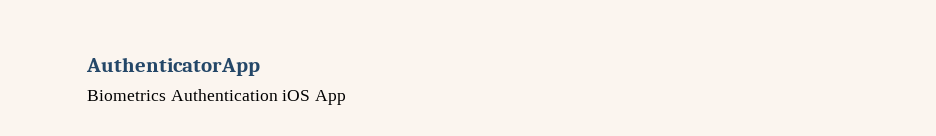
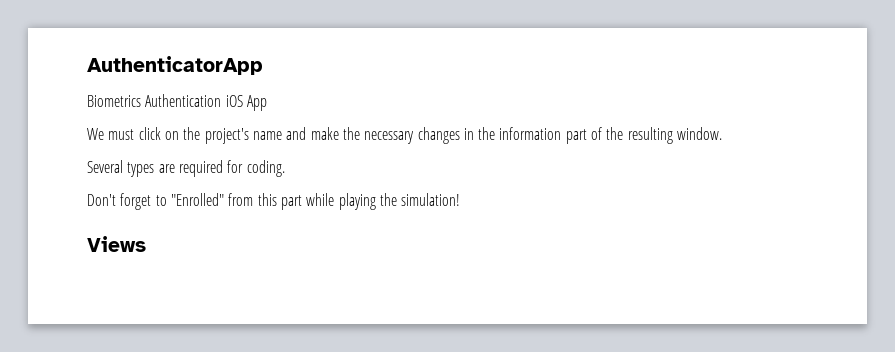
+ We must click on the project's name and make the necessary changes in the information part of the resulting window.
+ Several types are required for coding.
+ Don't forget to "Enrolled" from this part while playing the simulation!
+ Views

